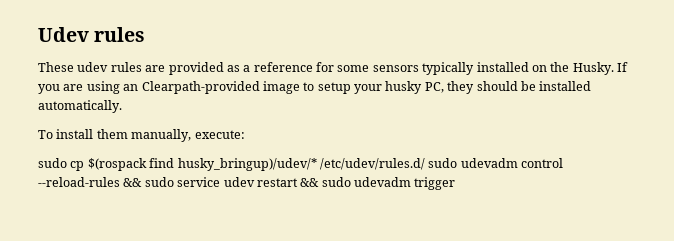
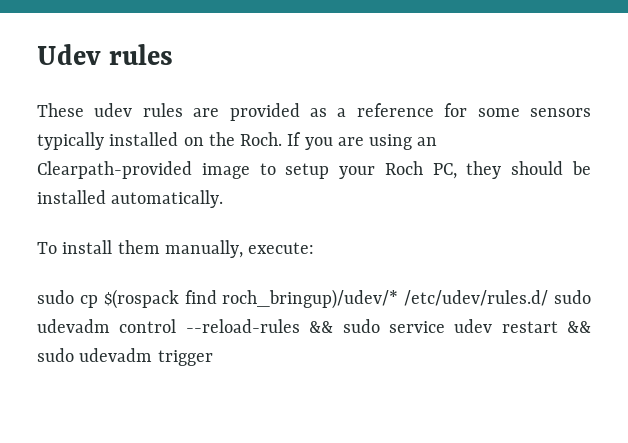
- These udev rules are provided as a reference for some sensors typically installed on the Husky.
+ These udev rules are provided as a reference for some sensors typically installed on the Roch.
- If you are using an Clearpath-provided image to setup your husky PC, they should be installed automatically.
+ If you are using an Clearpath-provided image to setup your Roch PC, they should be installed automatically.
- sudo cp $(rospack find husky_bringup)/udev/* /etc/udev/rules.d/ sudo udevadm control --reload-rules && sudo service udev restart && sudo udevadm trigger
+ sudo cp $(rospack find roch_bringup)/udev/* /etc/udev/rules.d/ sudo udevadm control --reload-rules && sudo service udev restart && sudo udevadm trigger

